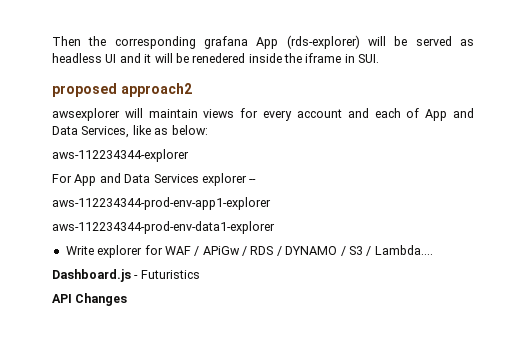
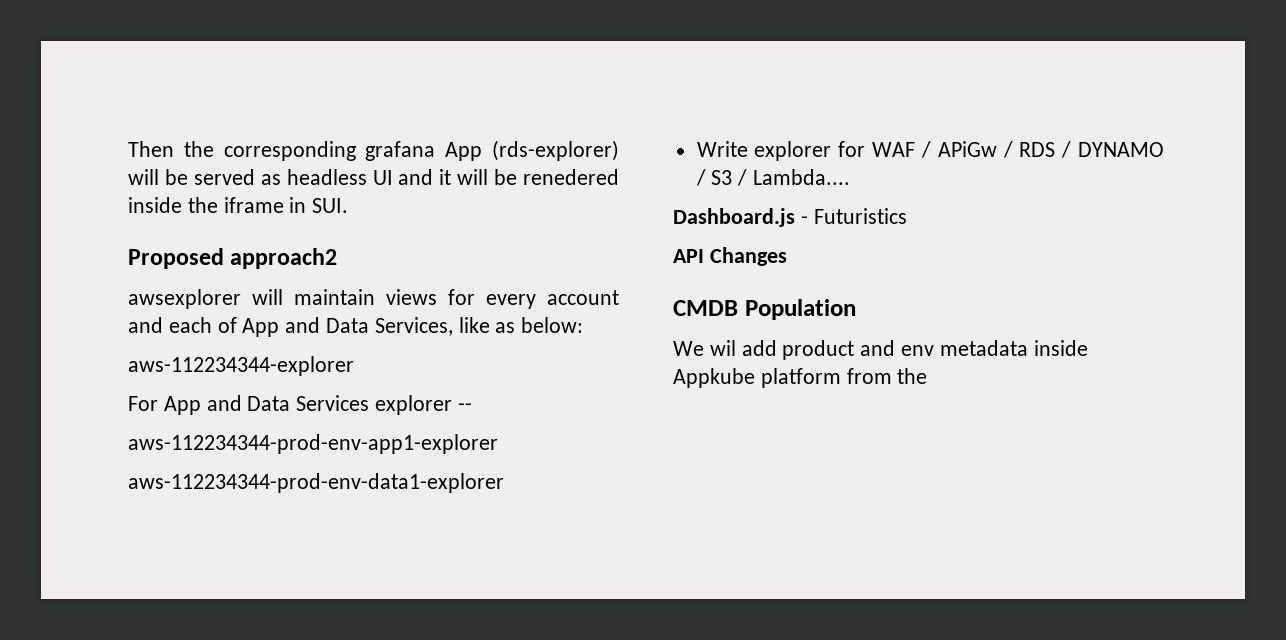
- proposed approach2
+ Proposed approach2
+ CMDB Population
+ We wil add product and env metadata inside Appkube platform from the

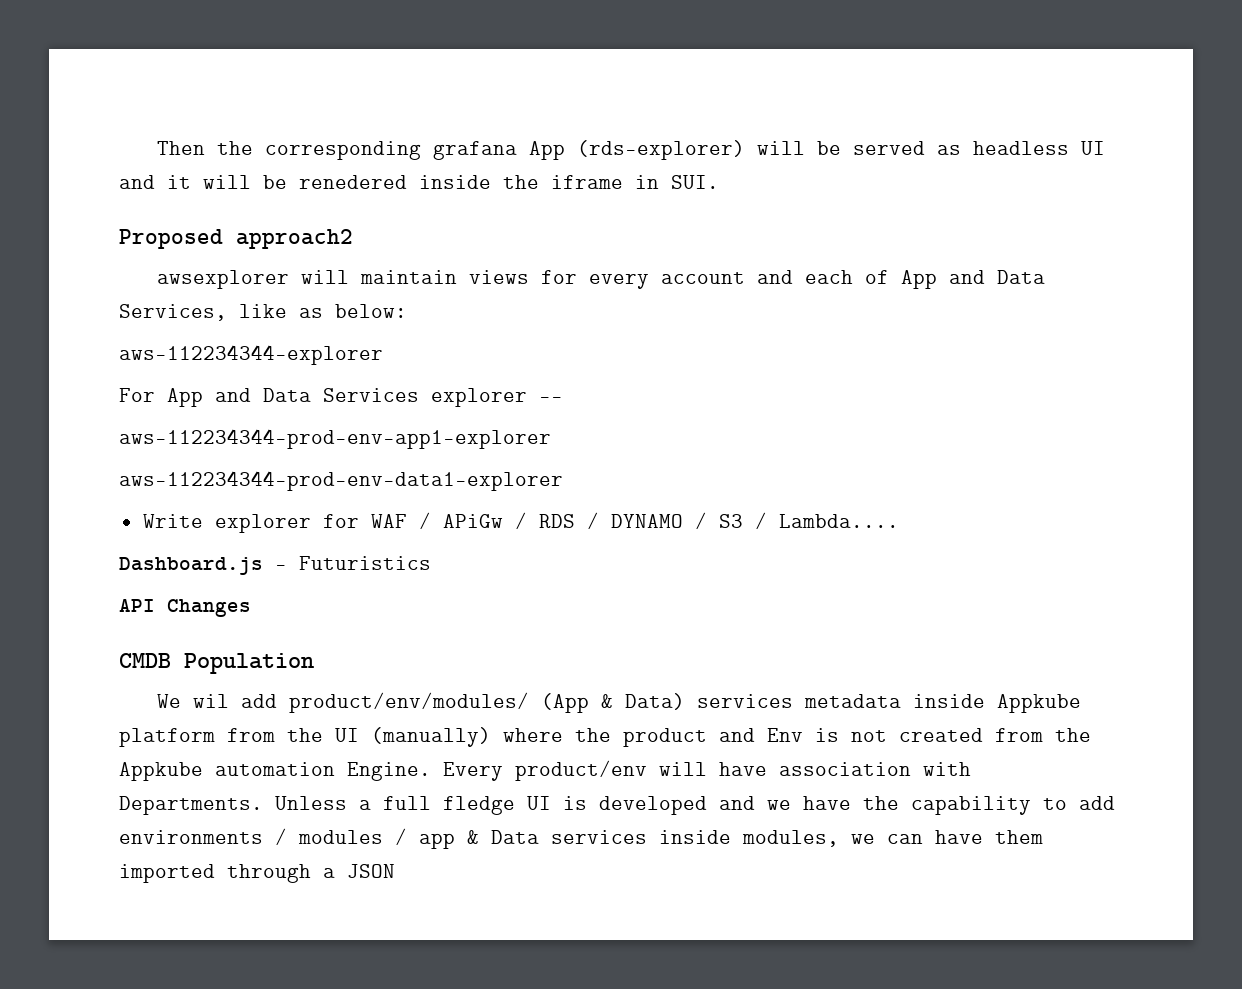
- We wil add product and env metadata inside Appkube platform from the
+ We wil add product/env/modules/ (App & Data) services metadata inside Appkube platform from the UI (manually) where the product and Env is not created from the Appkube automation Engine. Every product/env will have association with Departments. Unless a full fledge UI is developed and we have the capability to add environments / modules / app & Data services inside modules, we can have them imported through a JSON

